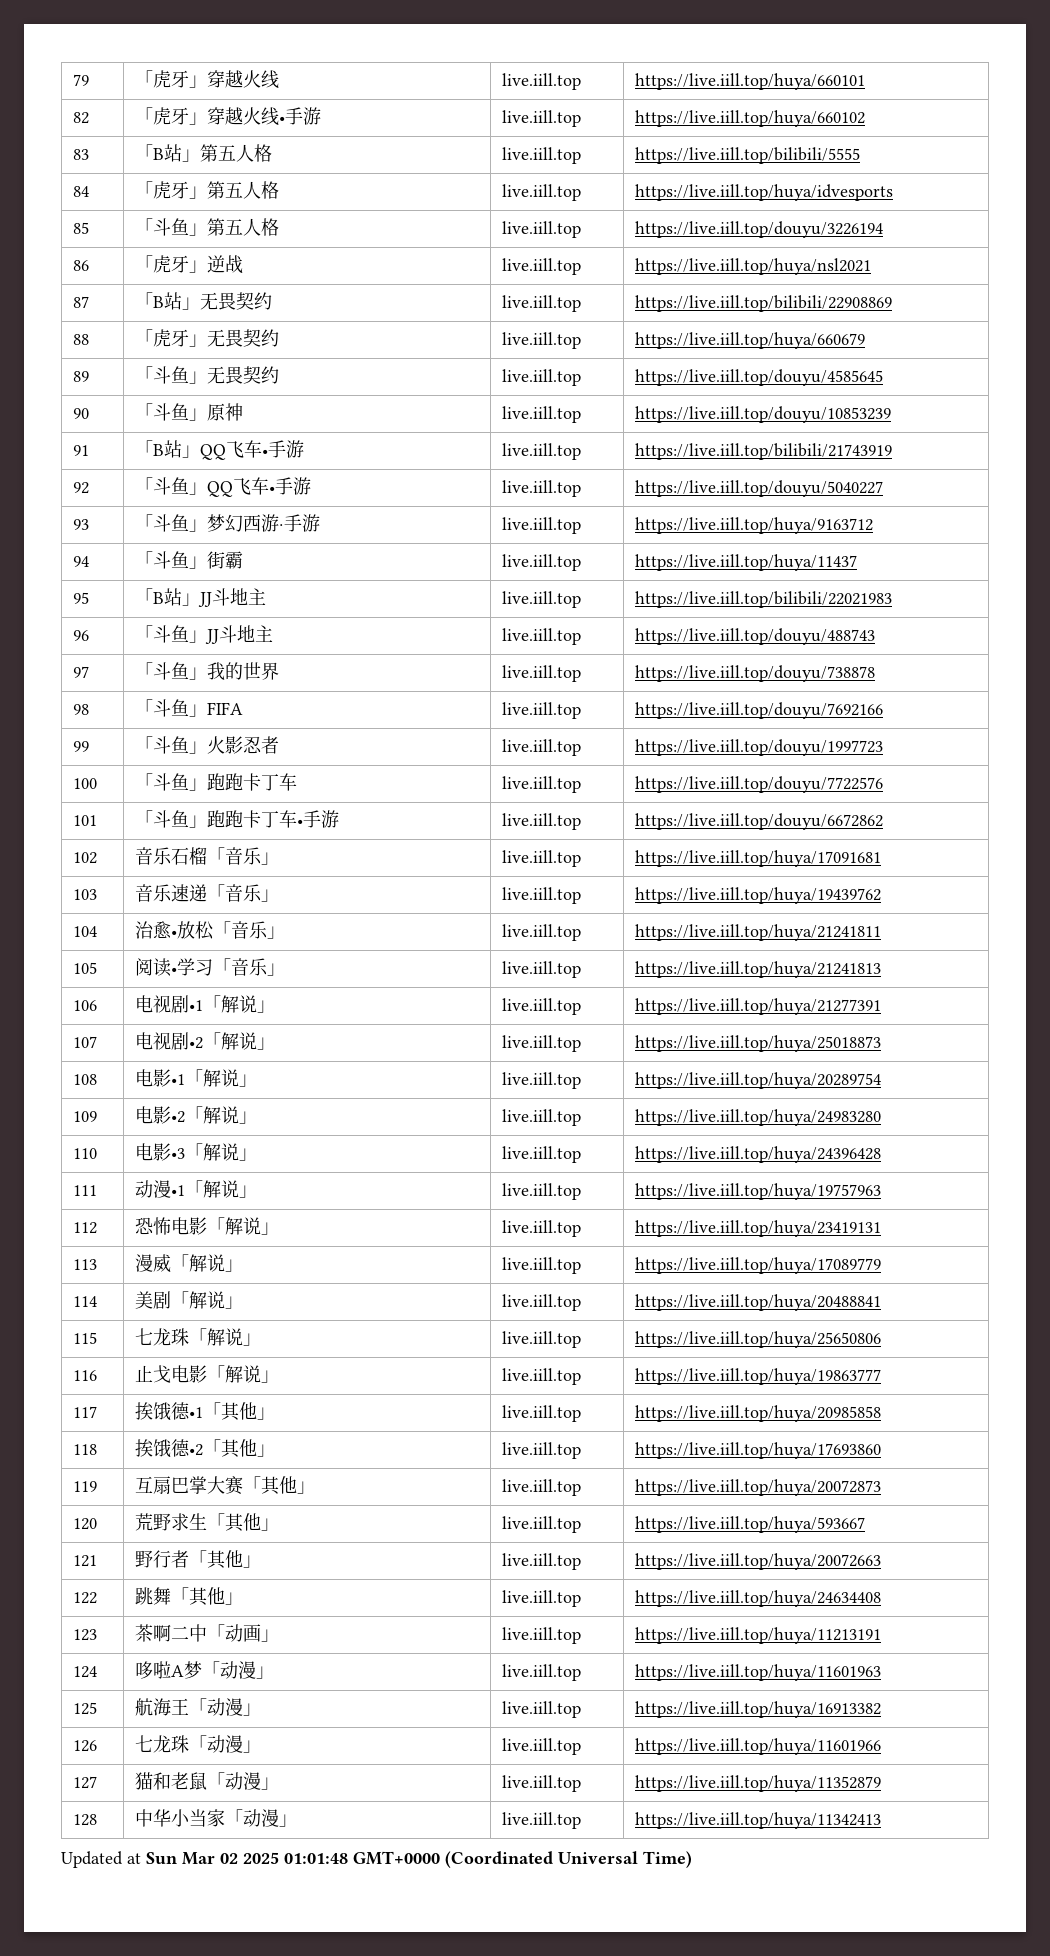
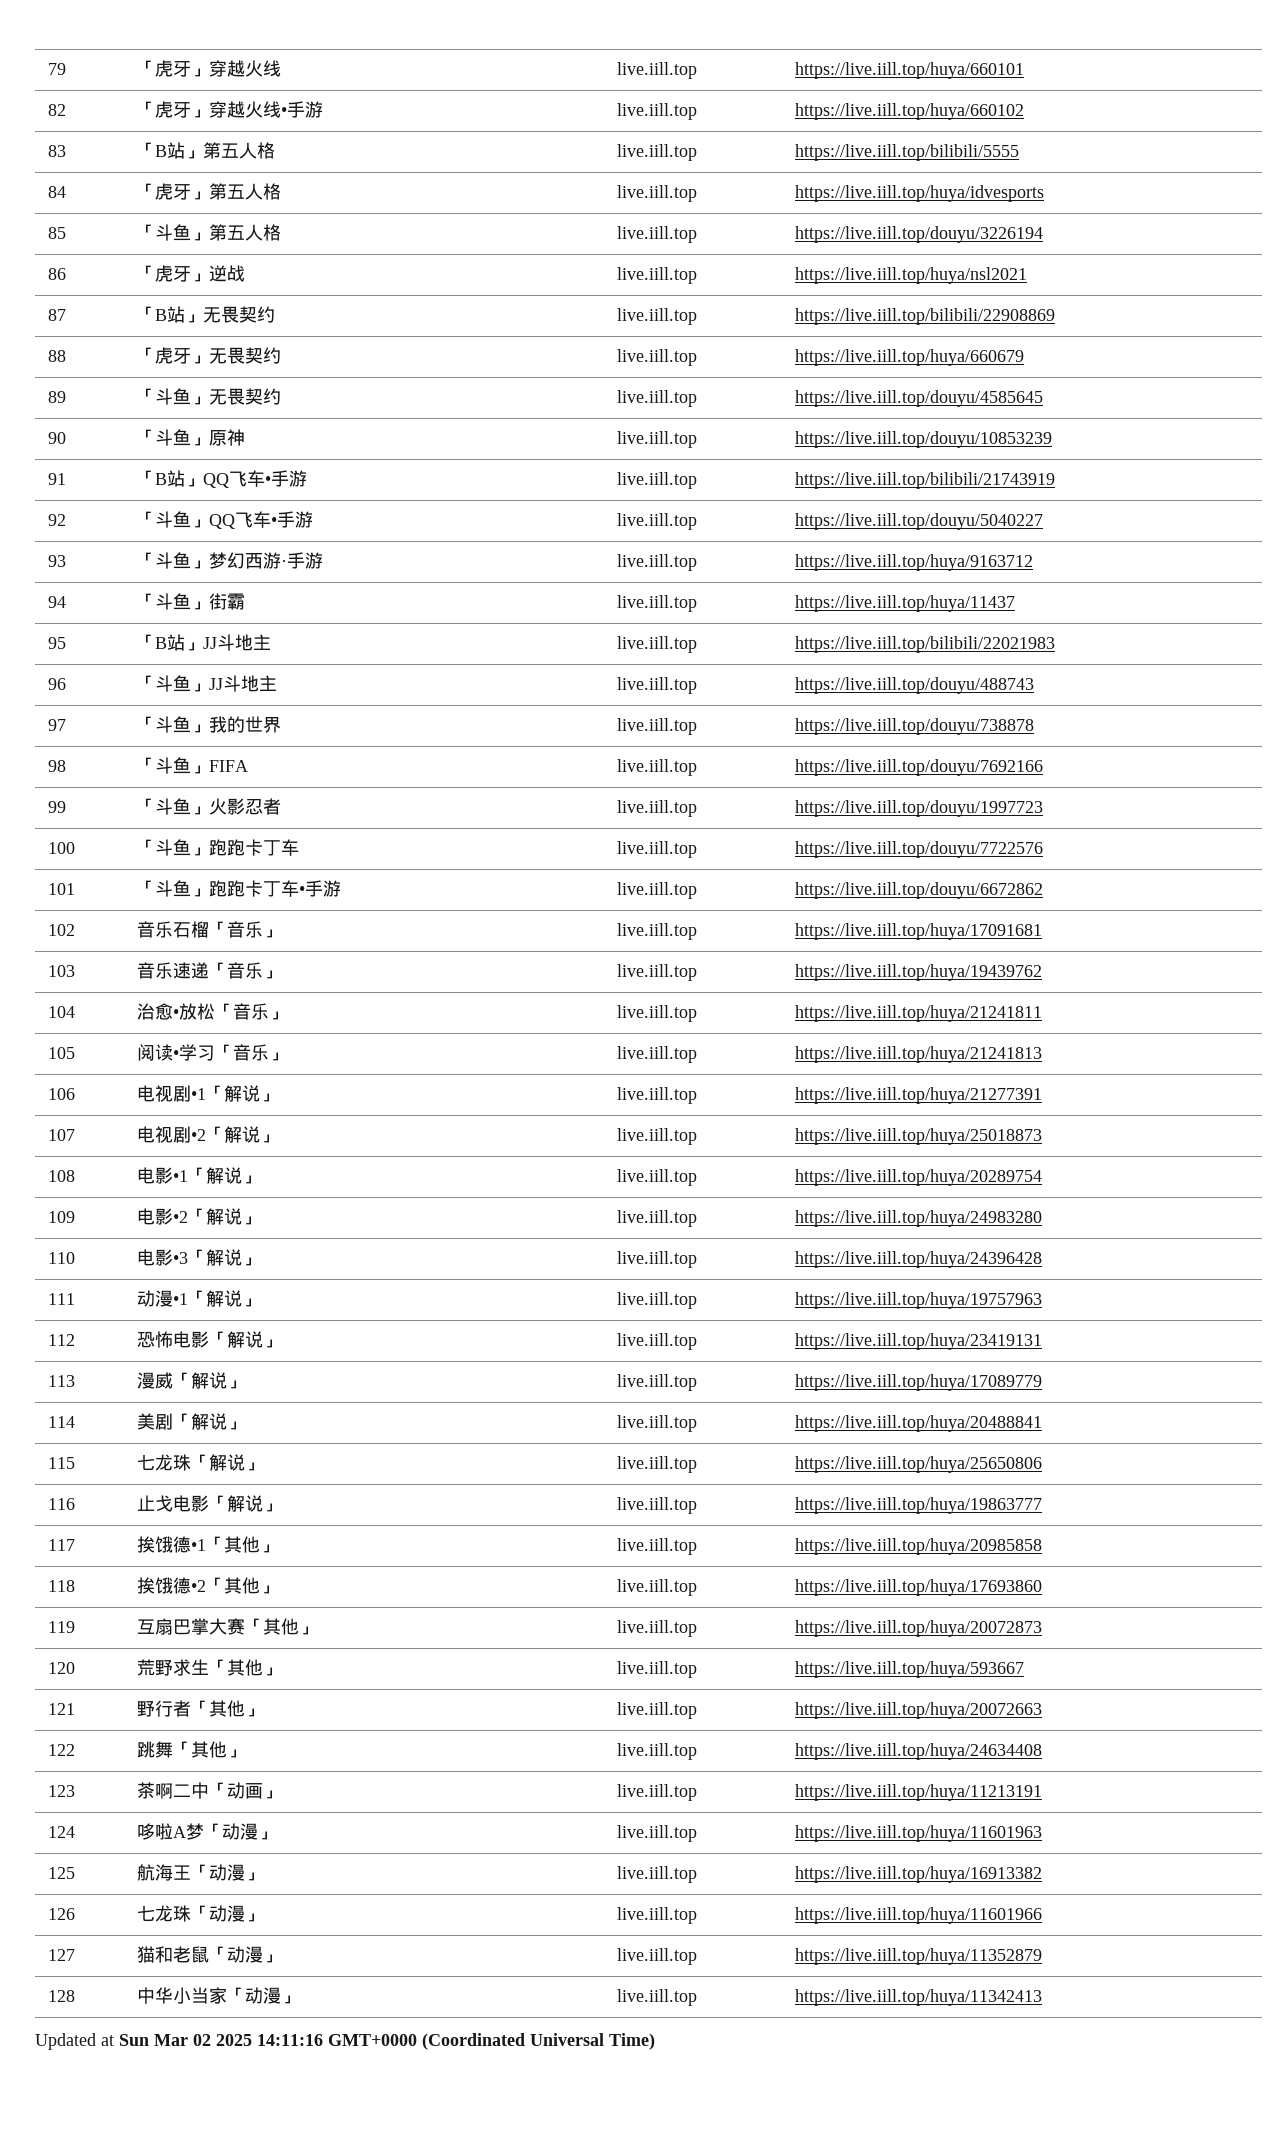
- Updated at Sun Mar 02 2025 01:01:48 GMT+0000 (Coordinated Universal Time)
+ Updated at Sun Mar 02 2025 14:11:16 GMT+0000 (Coordinated Universal Time)

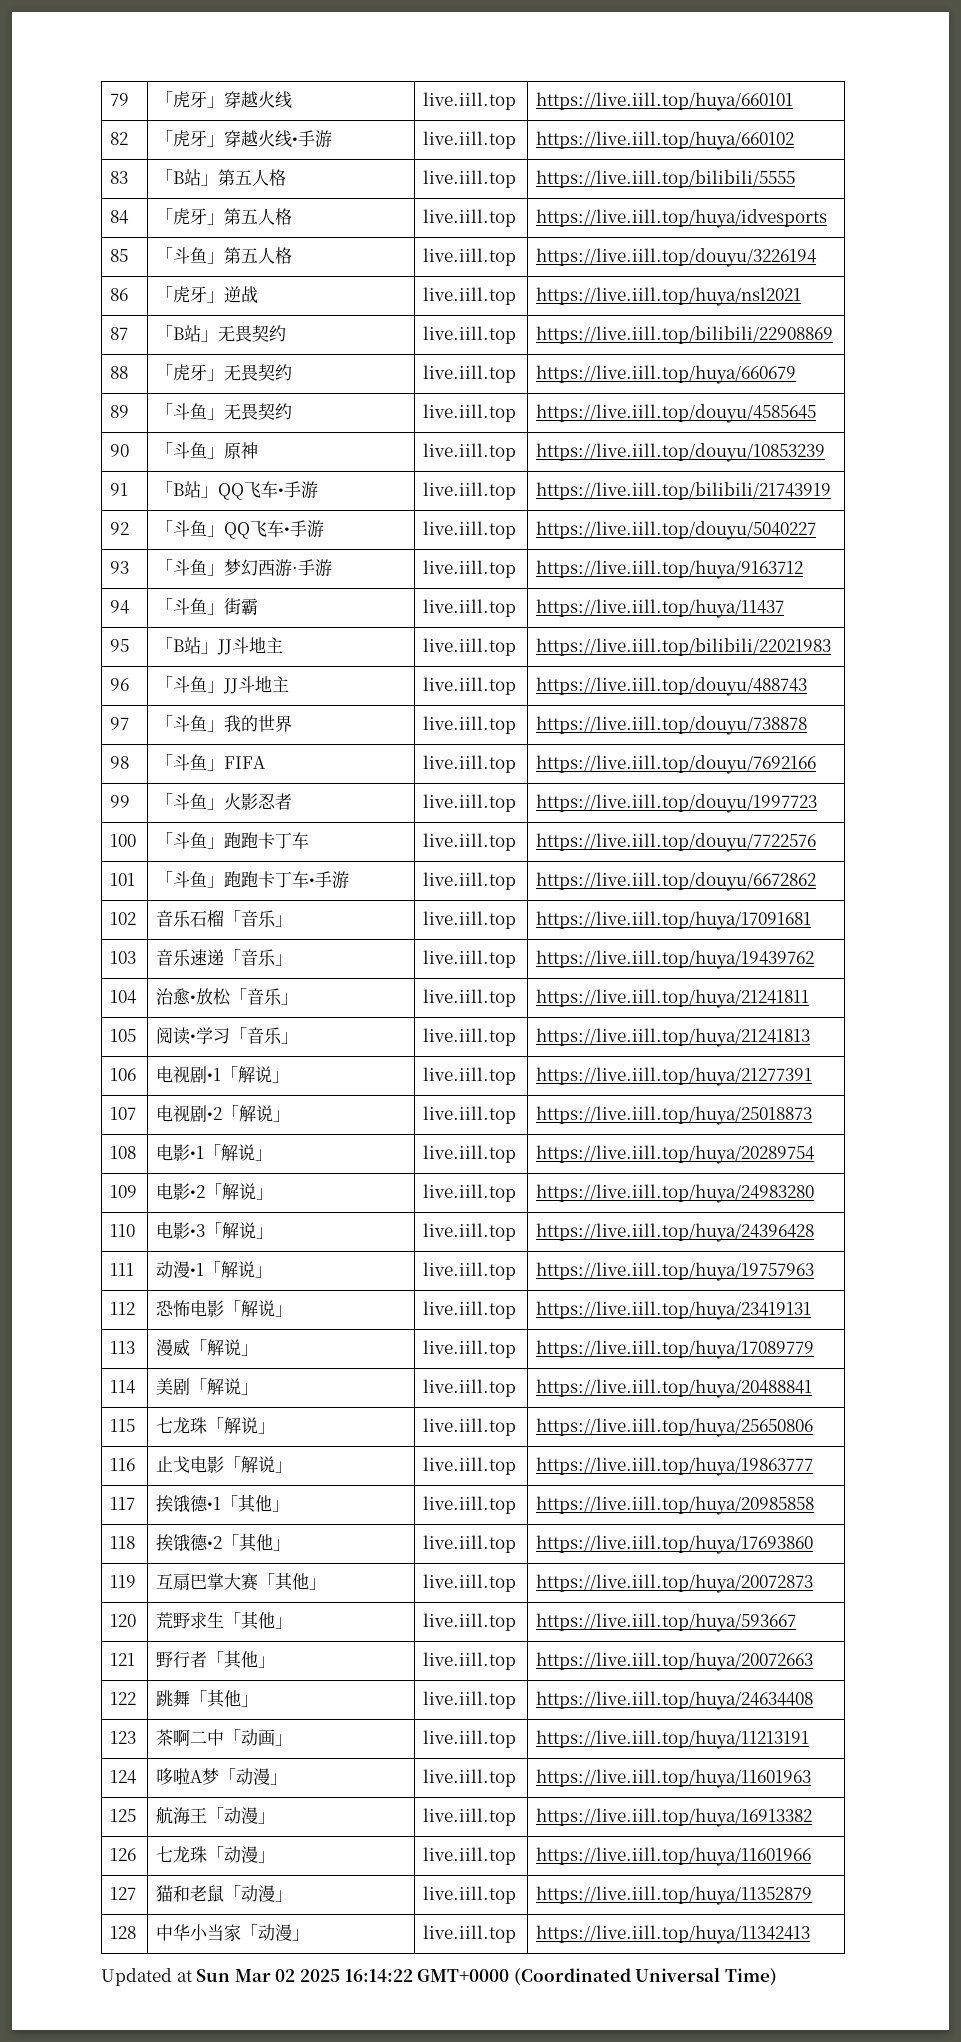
- Updated at Sun Mar 02 2025 14:11:16 GMT+0000 (Coordinated Universal Time)
+ Updated at Sun Mar 02 2025 16:14:22 GMT+0000 (Coordinated Universal Time)

